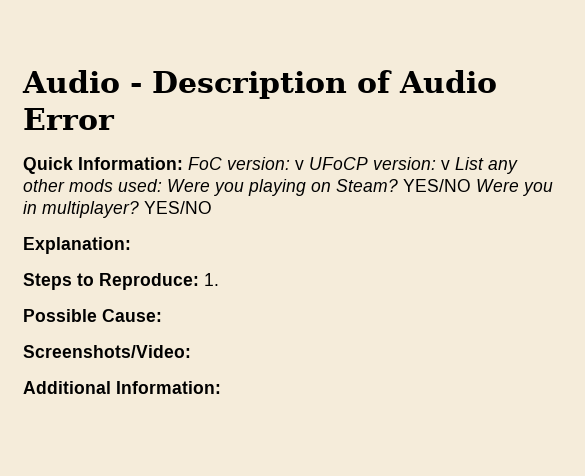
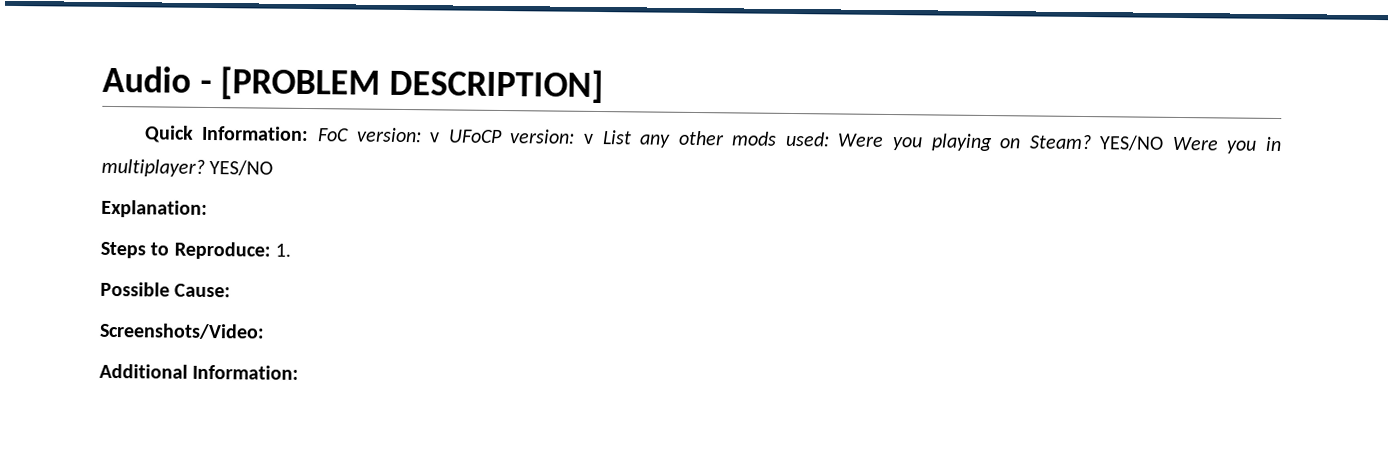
- Audio - Description of Audio Error
+ Audio - [PROBLEM DESCRIPTION]

